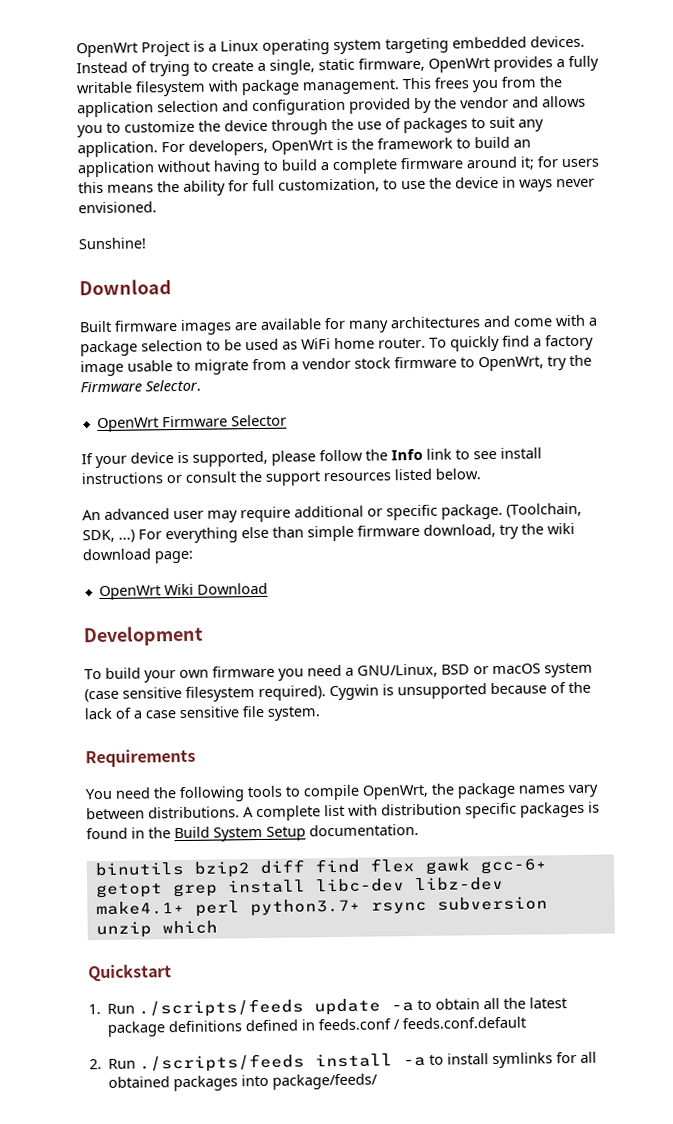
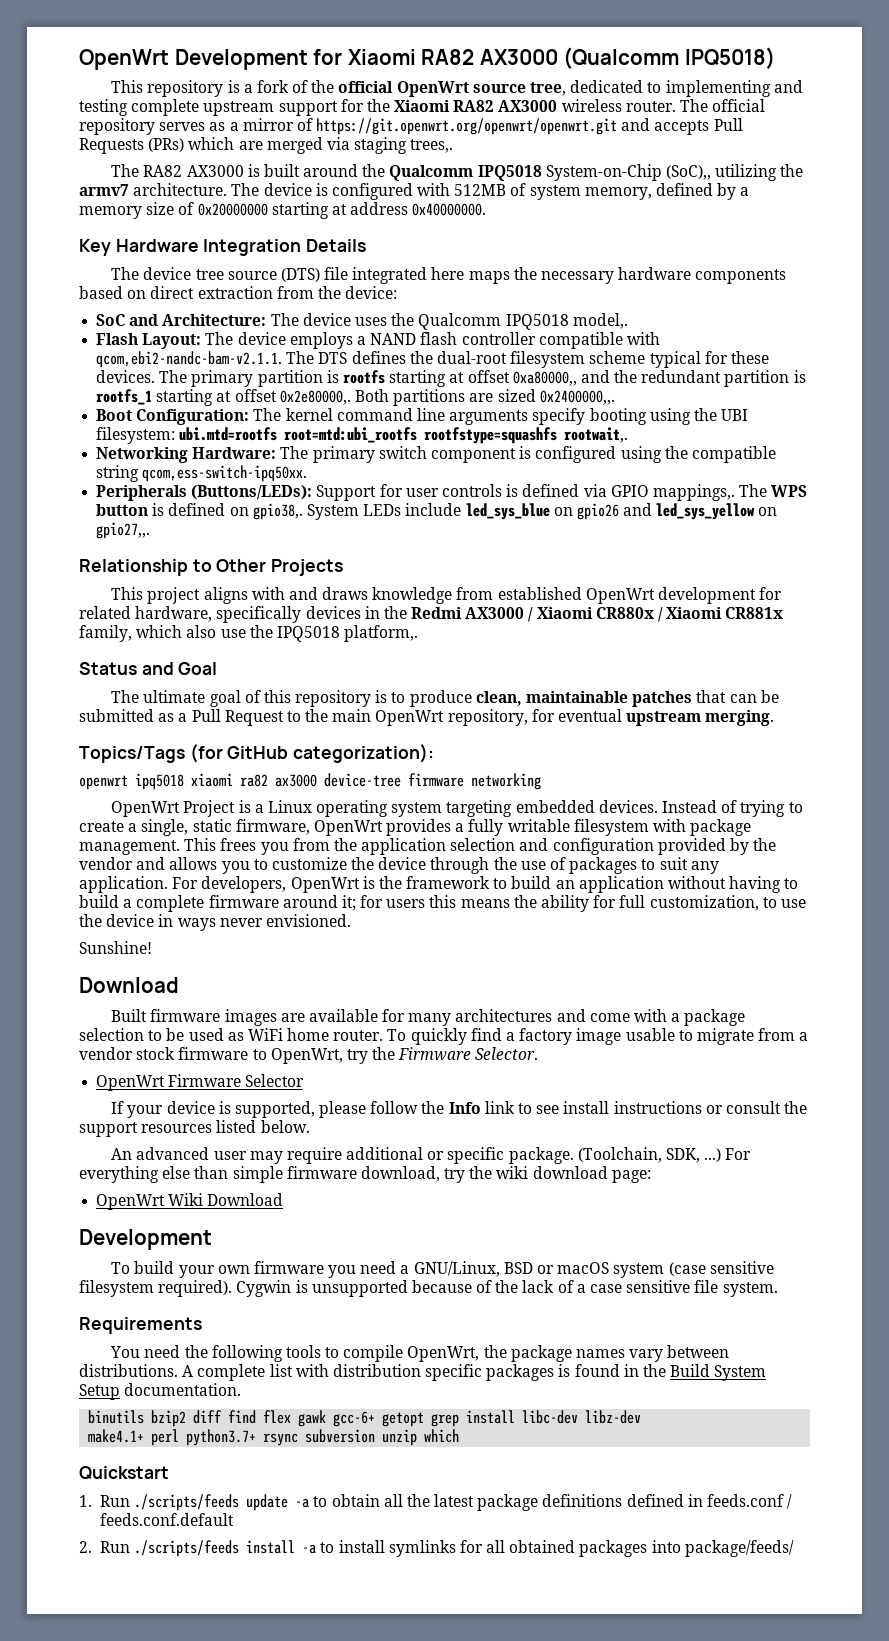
+ OpenWrt Development for Xiaomi RA82 AX3000 (Qualcomm IPQ5018)
+ This repository is a fork of the official OpenWrt source tree, dedicated to implementing and testing complete upstream support for the Xiaomi RA82 AX3000 wireless router. The official repository serves as a mirror of https://git.openwrt.org/openwrt/openwrt.git and accepts Pull Requests (PRs) which are merged via staging trees,.
+ The RA82 AX3000 is built around the Qualcomm IPQ5018 System-on-Chip (SoC),, utilizing the armv7 architecture. The device is configured with 512MB of system memory, defined by a memory size of 0x20000000 starting at address 0x40000000.
+ Key Hardware Integration Details
+ The device tree source (DTS) file integrated here maps the necessary hardware components based on direct extraction from the device:
+ SoC and Architecture: The device uses the Qualcomm IPQ5018 model,.
+ Flash Layout: The device employs a NAND flash controller compatible with qcom,ebi2-nandc-bam-v2.1.1. The DTS defines the dual-root filesystem scheme typical for these devices. The primary partition is rootfs starting at offset 0xa80000,, and the redundant partition is rootfs_1 starting at offset 0x2e80000,. Both partitions are sized 0x2400000,,.
+ Boot Configuration: The kernel command line arguments specify booting using the UBI filesystem: ubi.mtd=rootfs root=mtd:ubi_rootfs rootfstype=squashfs rootwait,.
+ Networking Hardware: The primary switch component is configured using the compatible string qcom,ess-switch-ipq50xx.
+ Peripherals (Buttons/LEDs): Support for user controls is defined via GPIO mappings,. The WPS button is defined on gpio38,. System LEDs include led_sys_blue on gpio26 and led_sys_yellow on gpio27,,.
+ Relationship to Other Projects
+ This project aligns with and draws knowledge from established OpenWrt development for related hardware, specifically devices in the Redmi AX3000 / Xiaomi CR880x / Xiaomi CR881x family, which also use the IPQ5018 platform,.
+ Status and Goal
+ The ultimate goal of this repository is to produce clean, maintainable patches that can be submitted as a Pull Request to the main OpenWrt repository, for eventual upstream merging.
+ Topics/Tags (for GitHub categorization):
+ openwrt ipq5018 xiaomi ra82 ax3000 device-tree firmware networking

